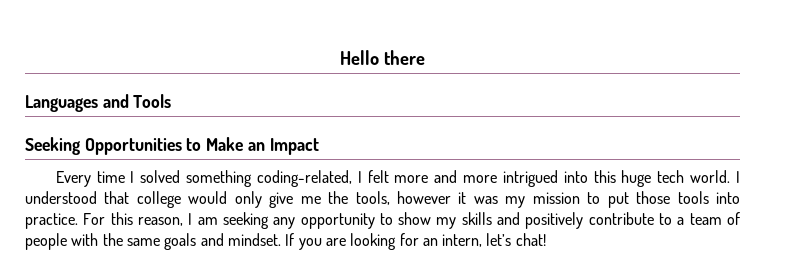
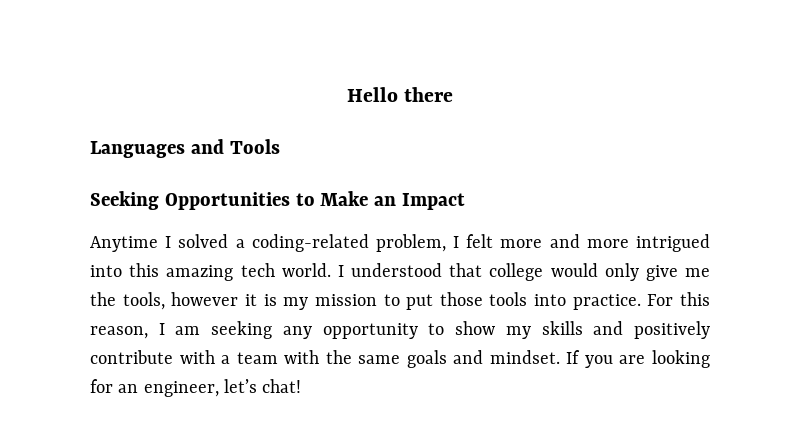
- Every time I solved something coding-related, I felt more and more intrigued into this huge tech world.
+ Anytime I solved a coding-related problem, I felt more and more intrigued into this amazing tech world.
- I understood that college would only give me the tools, however it was my mission to put those tools into practice.
+ I understood that college would only give me the tools, however it is my mission to put those tools into practice.
- For this reason, I am seeking any opportunity to show my skills and positively contribute to a team of people with the same goals and mindset.
+ For this reason, I am seeking any opportunity to show my skills and positively contribute with a team with the same goals and mindset.
- If you are looking for an intern, let’s chat!
+ If you are looking for an engineer, let’s chat!

